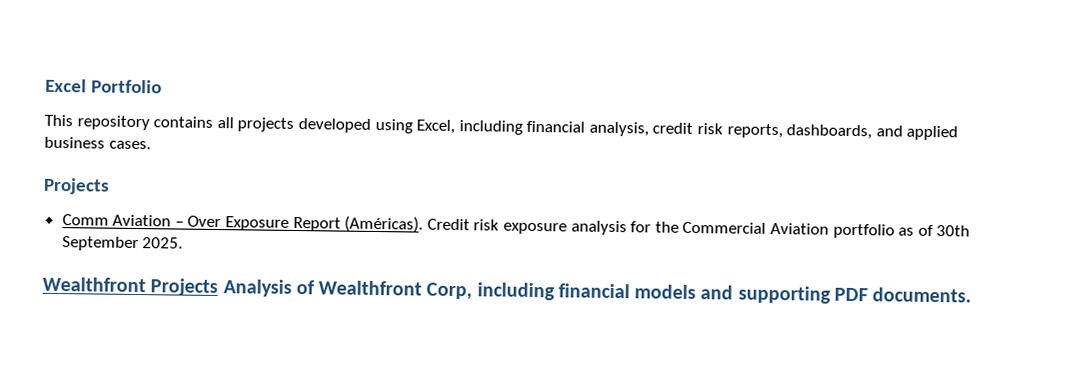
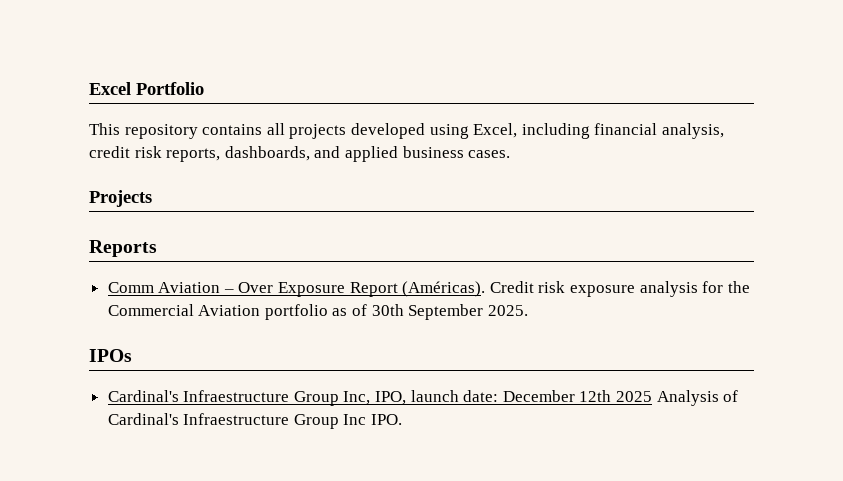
+ Reports
- Wealthfront Projects Analysis of Wealthfront Corp, including financial models and supporting PDF documents.
+ IPOs
+ Cardinal's Infraestructure Group Inc, IPO, launch date: December 12th 2025 Analysis of Cardinal's Infraestructure Group Inc IPO.

